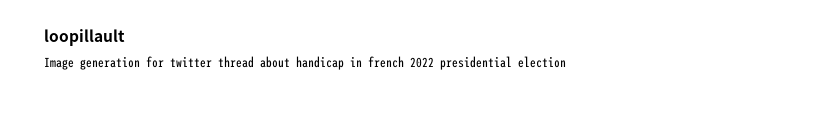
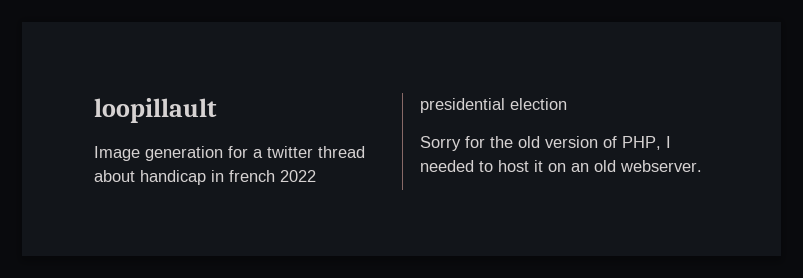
- Image generation for twitter thread about handicap in french 2022 presidential election
+ Image generation for a twitter thread about handicap in french 2022 presidential election
+ Sorry for the old version of PHP, I needed to host it on an old webserver.

